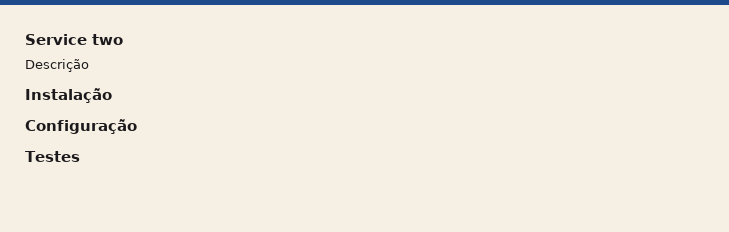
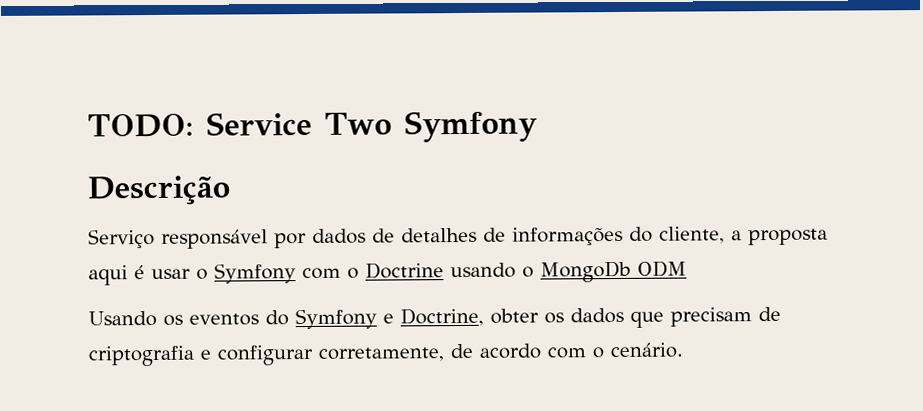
- Service two
+ TODO: Service Two Symfony
  Descrição
- Instalação
- Configuração
- Testes
+ Serviço responsável por dados de detalhes de informações do cliente, a proposta aqui é usar o Symfony com o Doctrine usando o MongoDb ODM
+ Usando os eventos do Symfony e Doctrine, obter os dados que precisam de criptografia e configurar corretamente, de acordo com o cenário.

